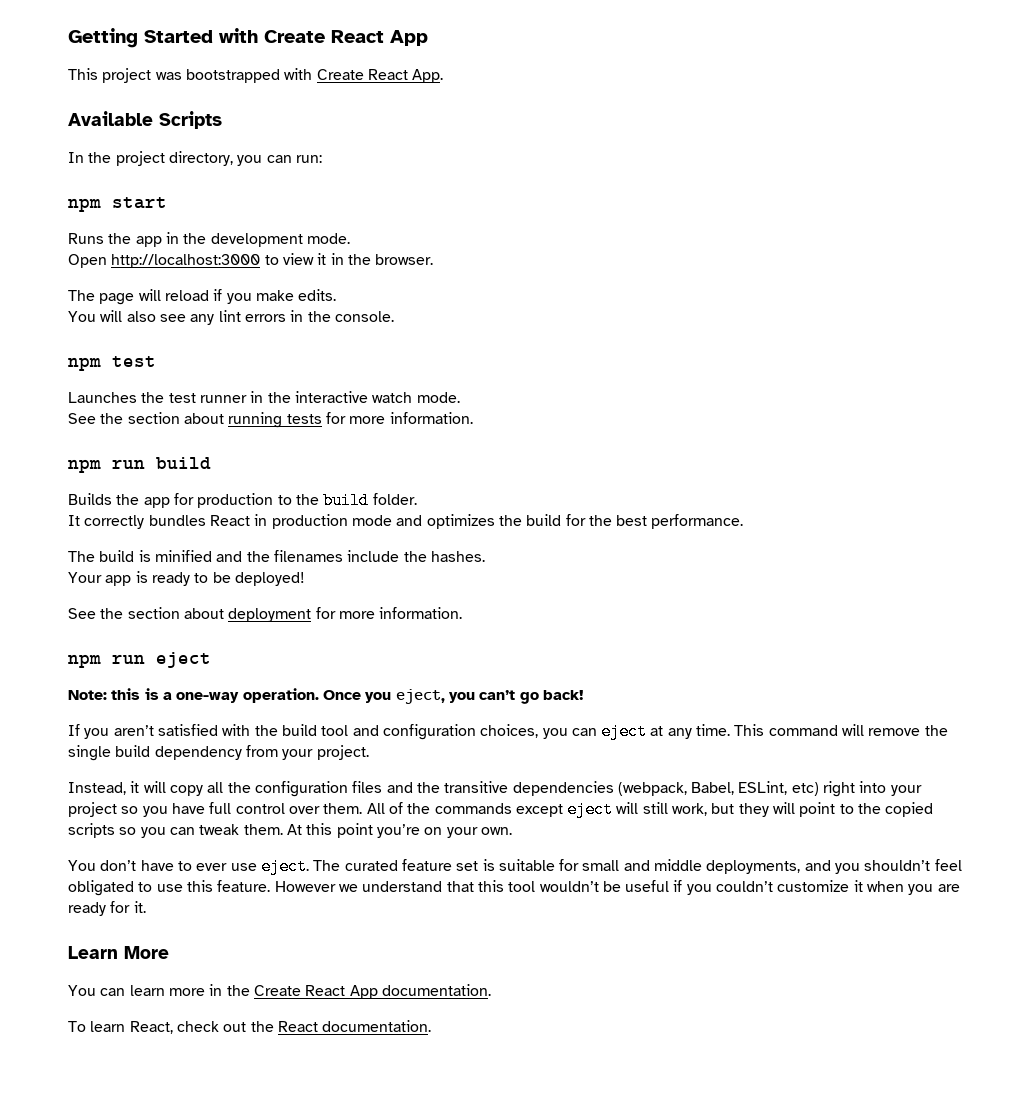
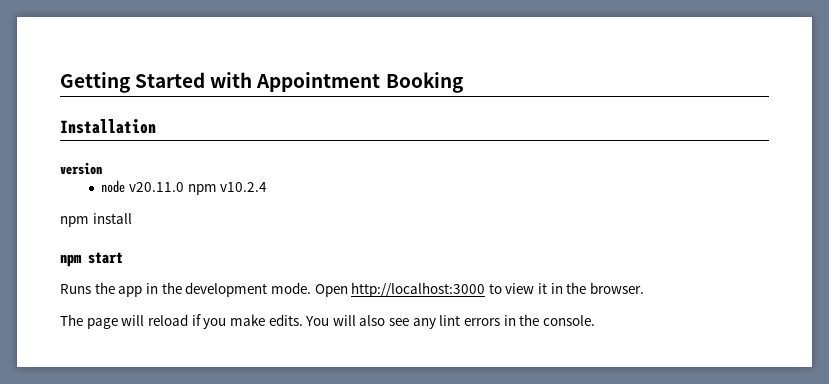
- Getting Started with Create React App
- This project was bootstrapped with Create React App.
- Available Scripts
- In the project directory, you can run:
+ Getting Started with Appointment Booking
+ Installation
+ version
+ node v20.11.0 npm v10.2.4
+ npm install
- Runs the app in the development mode.
- Open http://localhost:3000 to view it in the browser.
+ Runs the app in the development mode. Open http://localhost:3000 to view it in the browser.
- The page will reload if you make edits.
- You will also see any lint errors in the console.
+ The page will reload if you make edits. You will also see any lint errors in the console.
- npm test
- Launches the test runner in the interactive watch mode.
- See the section about running tests for more information.
- npm run build
- Builds the app for production to the build folder.
- It correctly bundles React in production mode and optimizes the build for the best performance.
- The build is minified and the filenames include the hashes.
- Your app is ready to be deployed!
- See the section about deployment for more information.
- npm run eject
- Note: this is a one-way operation. Once you eject, you can’t go back!
- If you aren’t satisfied with the build tool and configuration choices, you can eject at any time. This command will remove the single build dependency from your project.
- Instead, it will copy all the configuration files and the transitive dependencies (webpack, Babel, ESLint, etc) right into your project so you have full control over them. All of the commands except eject will still work, but they will point to the copied scripts so you can tweak them. At this point you’re on your own.
- You don’t have to ever use eject. The curated feature set is suitable for small and middle deployments, and you shouldn’t feel obligated to use this feature. However we understand that this tool wouldn’t be useful if you couldn’t customize it when you are ready for it.
- Learn More
- You can learn more in the Create React App documentation.
- To learn React, check out the React documentation.

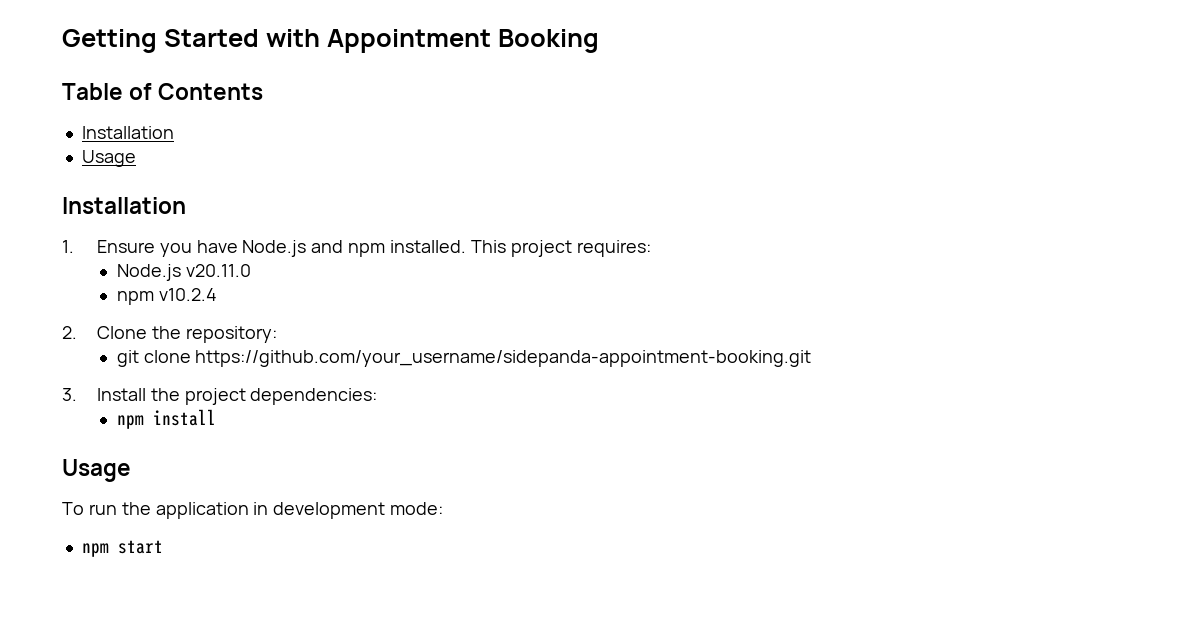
+ Table of Contents
  Installation
- version
- node v20.11.0 npm v10.2.4
+ Usage
+ Installation
+ 1. Ensure you have Node.js and npm installed. This project requires:
+ Node.js v20.11.0
+ npm v10.2.4
+ 2. Clone the repository:
+ git clone https://github.com/your_username/sidepanda-appointment-booking.git
+ 3. Install the project dependencies:
  npm install
+ Usage
+ To run the application in development mode:
  npm start
- Runs the app in the development mode. Open http://localhost:3000 to view it in the browser.
- The page will reload if you make edits. You will also see any lint errors in the console.

